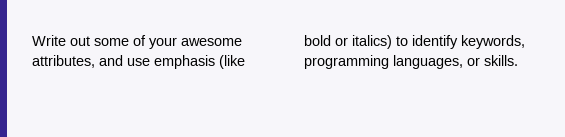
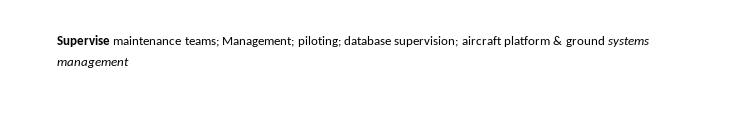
- Write out some of your awesome attributes, and use emphasis (like bold or italics) to identify keywords, programming languages, or skills.
+ Supervise maintenance teams; Management; piloting; database supervision; aircraft platform & ground systems management

